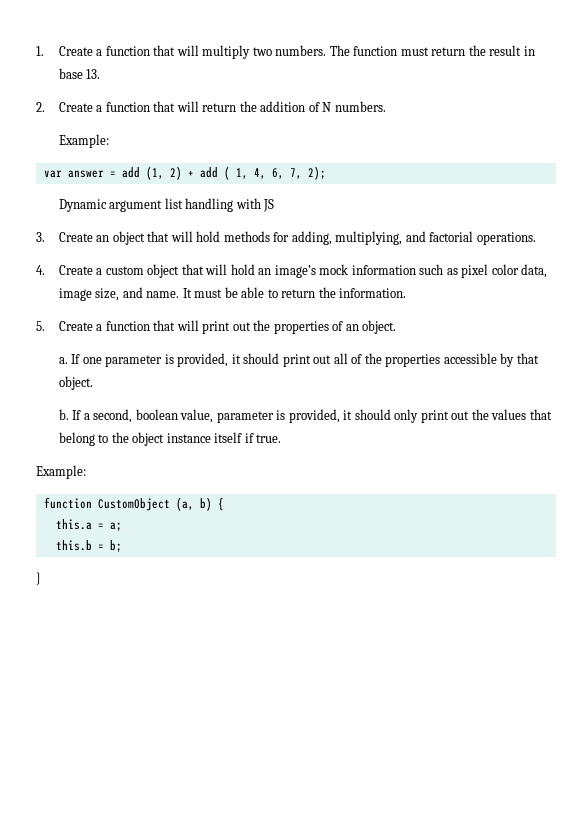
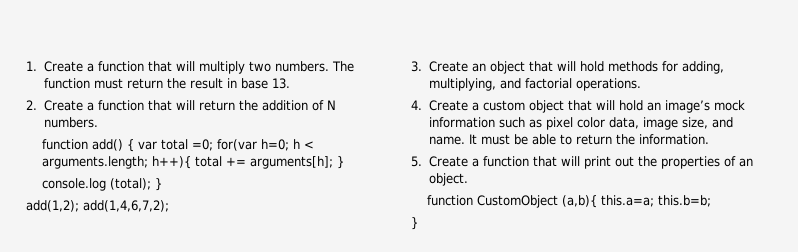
  2. Create a function that will return the addition of N numbers.
- Example:
- var answer = add (1, 2) + add ( 1, 4, 6, 7, 2);
- Dynamic argument list handling with JS
+ function add() { var total =0; for(var h=0; h < arguments.length; h++){ total += arguments[h]; }
+ console.log (total); }
+ add(1,2); add(1,4,6,7,2);
- a. If one parameter is provided, it should print out all of the properties accessible by that object.
- b. If a second, boolean value, parameter is provided, it should only print out the values that belong to the object instance itself if true.
- Example:
- function CustomObject (a, b) {
- this.a = a;
- this.b = b;
+ function CustomObject (a,b){ this.a=a; this.b=b;

